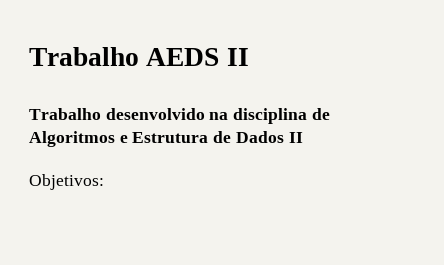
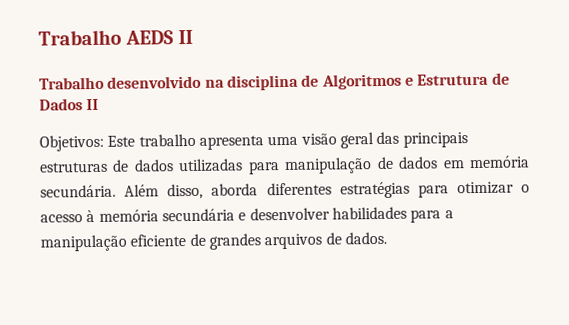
- Objetivos:
+ Objetivos: Este trabalho apresenta uma visão geral das principais estruturas de dados utilizadas para manipulação de dados em memória secundária. Além disso, aborda diferentes estratégias para otimizar o acesso à memória secundária e desenvolver habilidades para a manipulação eficiente de grandes arquivos de dados.

